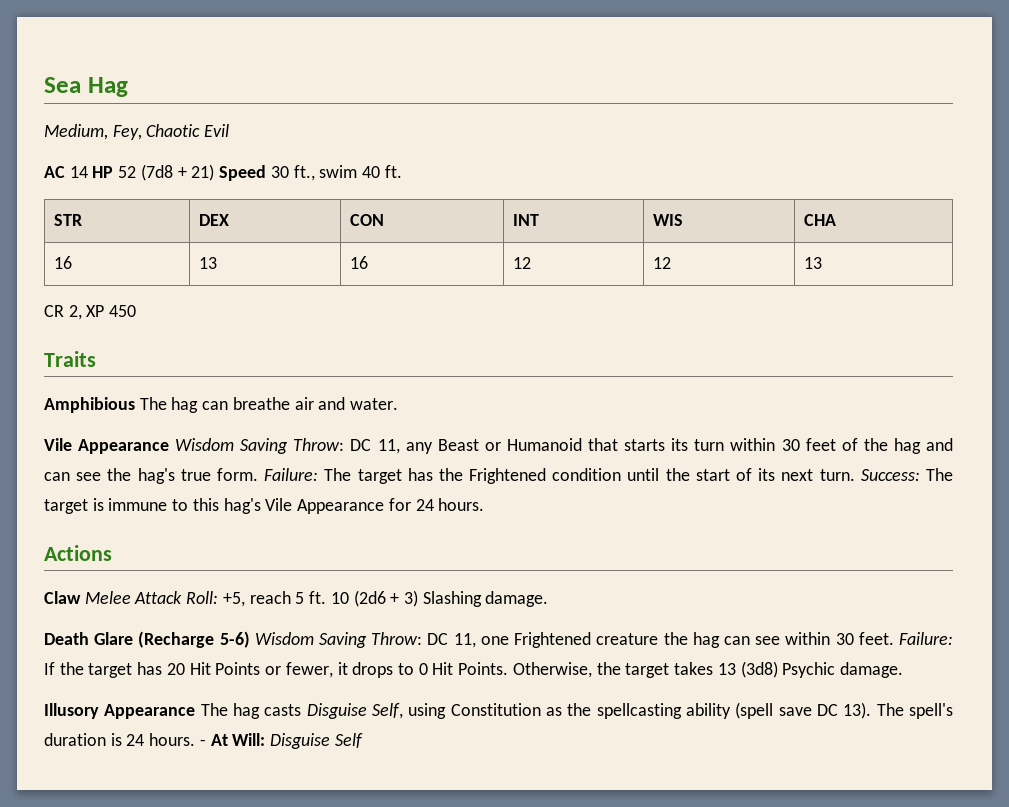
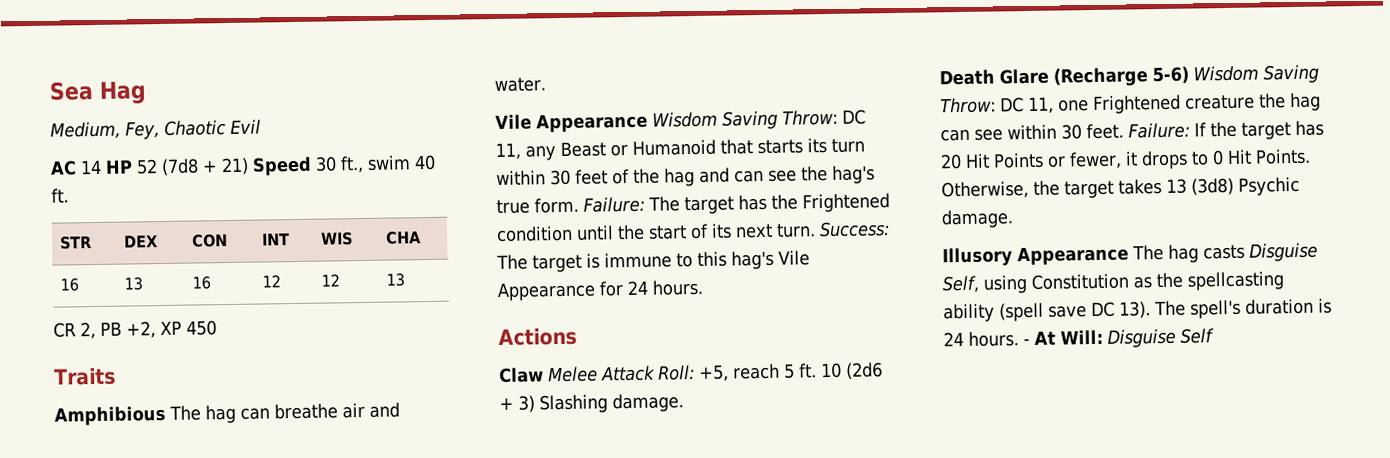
- CR 2, XP 450
+ CR 2, PB +2, XP 450

